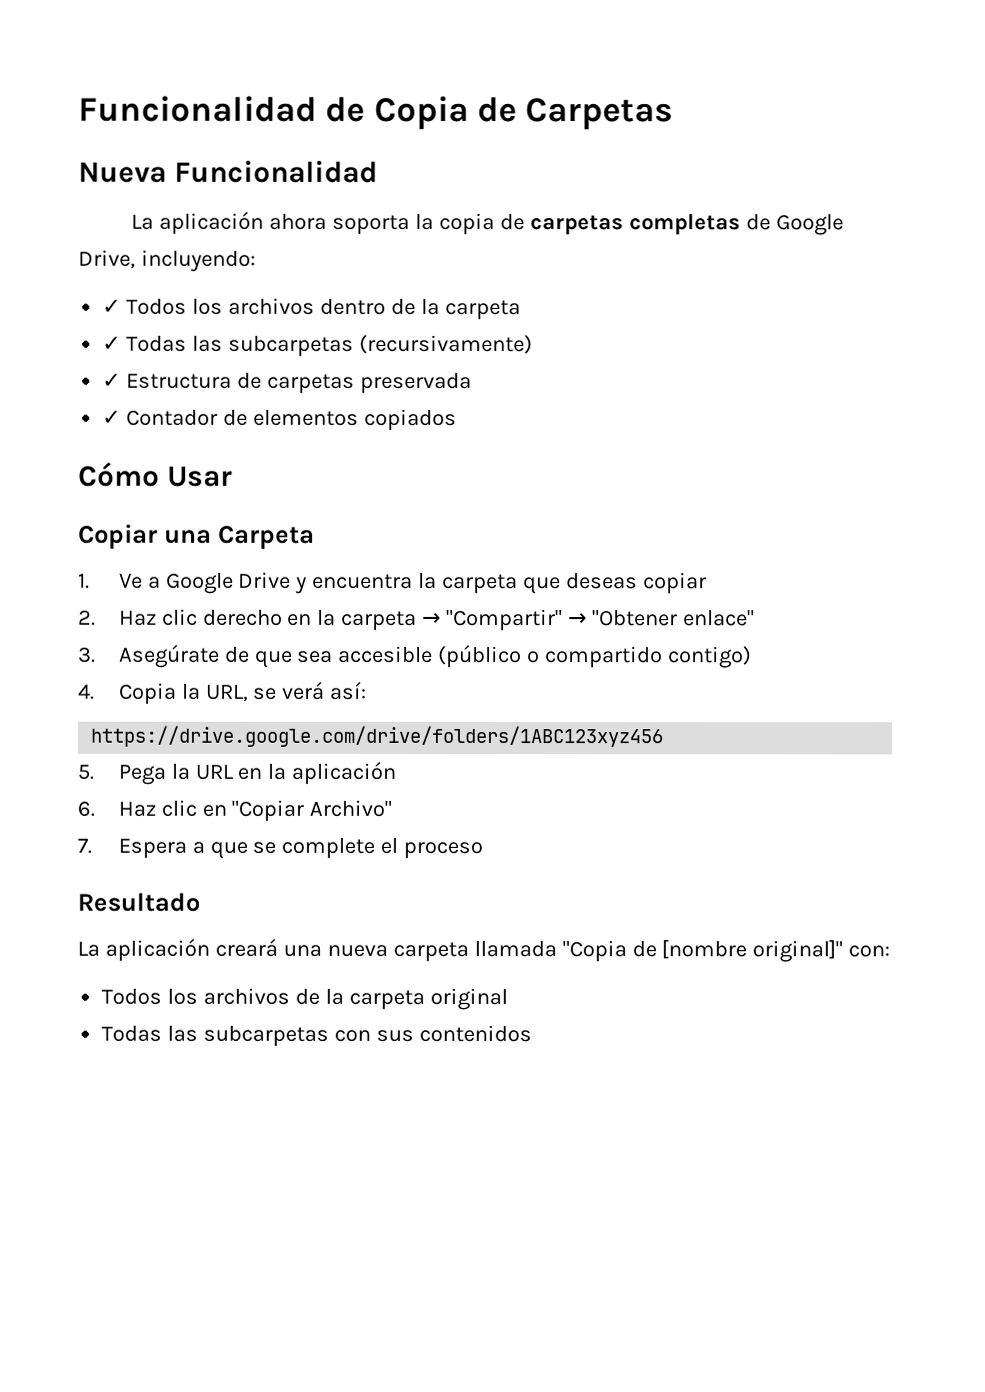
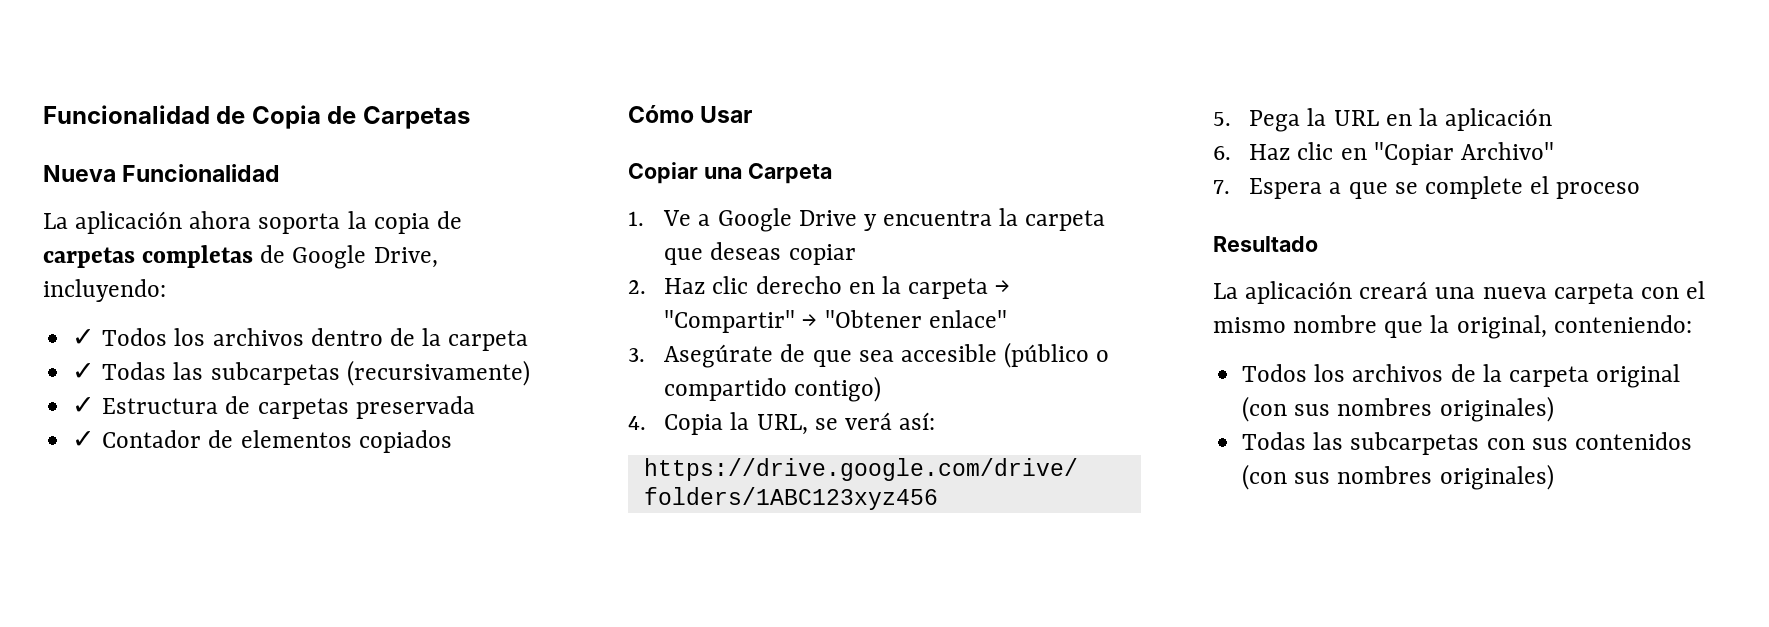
- La aplicación creará una nueva carpeta llamada "Copia de [nombre original]" con:
+ La aplicación creará una nueva carpeta con el mismo nombre que la original, conteniendo:
- Todos los archivos de la carpeta original
+ Todos los archivos de la carpeta original (con sus nombres originales)
- Todas las subcarpetas con sus contenidos
+ Todas las subcarpetas con sus contenidos (con sus nombres originales)

